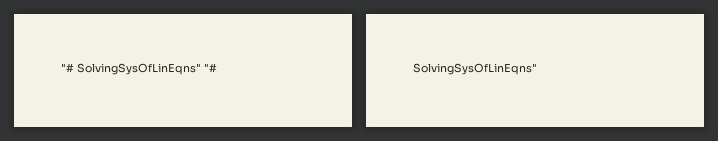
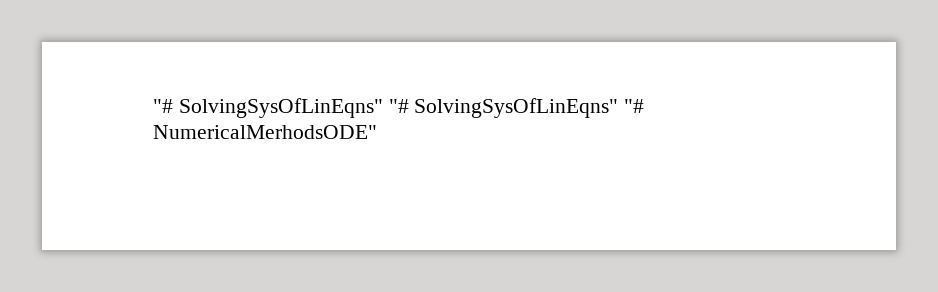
- "# SolvingSysOfLinEqns" "# SolvingSysOfLinEqns"
+ "# SolvingSysOfLinEqns" "# SolvingSysOfLinEqns" "# NumericalMerhodsODE"

